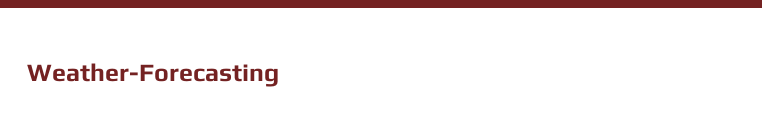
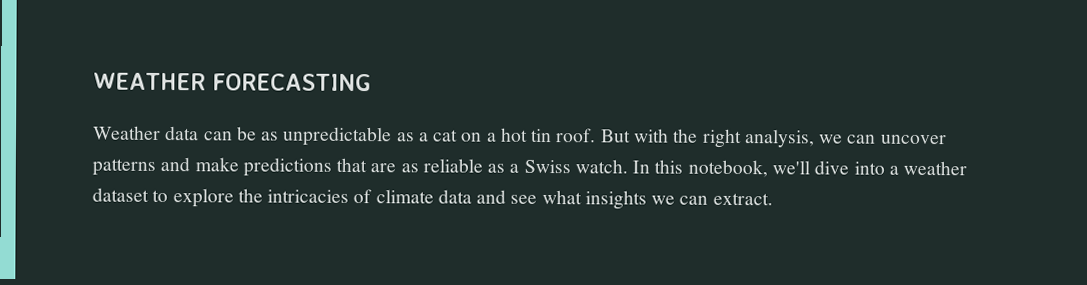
- Weather-Forecasting
+ WEATHER FORECASTING
+ Weather data can be as unpredictable as a cat on a hot tin roof. But with the right analysis, we can uncover patterns and make predictions that are as reliable as a Swiss watch. In this notebook, we'll dive into a weather dataset to explore the intricacies of climate data and see what insights we can extract.

